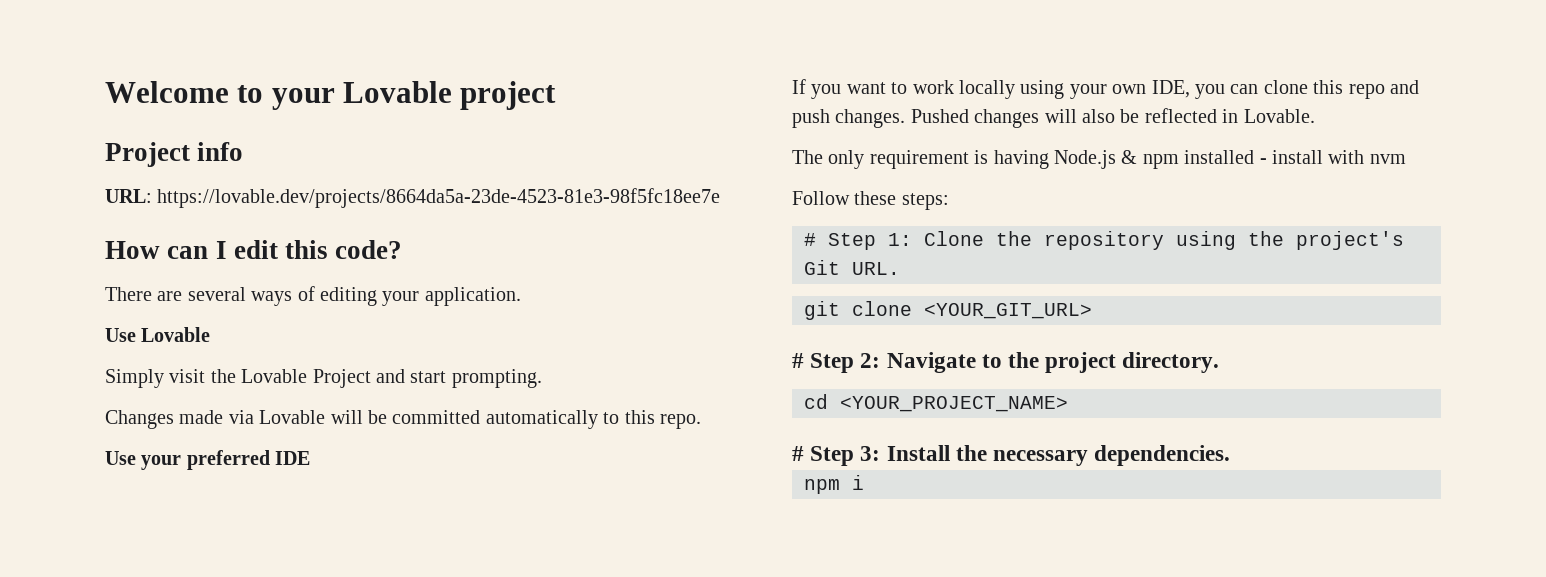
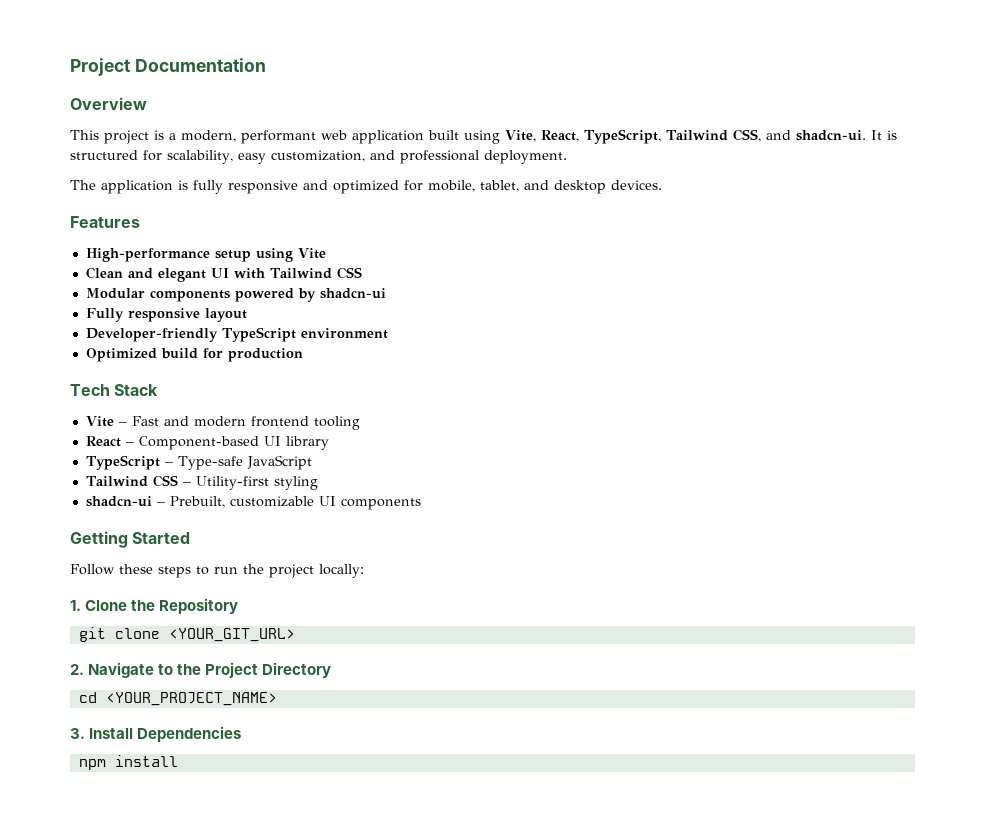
- Welcome to your Lovable project
- Project info
- URL: https://lovable.dev/projects/8664da5a-23de-4523-81e3-98f5fc18ee7e
- How can I edit this code?
- There are several ways of editing your application.
- Use Lovable
- Simply visit the Lovable Project and start prompting.
- Changes made via Lovable will be committed automatically to this repo.
- Use your preferred IDE
- If you want to work locally using your own IDE, you can clone this repo and push changes. Pushed changes will also be reflected in Lovable.
- The only requirement is having Node.js & npm installed - install with nvm
- Follow these steps:
- # Step 1: Clone the repository using the project's Git URL.
+ Project Documentation
+ Overview
+ This project is a modern, performant web application built using Vite, React, TypeScript, Tailwind CSS, and shadcn-ui. It is structured for scalability, easy customization, and professional deployment.
+ The application is fully responsive and optimized for mobile, tablet, and desktop devices.
+ Features
+ High-performance setup using Vite
+ Clean and elegant UI with Tailwind CSS
+ Modular components powered by shadcn-ui
+ Fully responsive layout
+ Developer-friendly TypeScript environment
+ Optimized build for production
+ Tech Stack
+ Vite – Fast and modern frontend tooling
+ React – Component-based UI library
+ TypeScript – Type-safe JavaScript
+ Tailwind CSS – Utility-first styling
+ shadcn-ui – Prebuilt, customizable UI components
+ Getting Started
+ Follow these steps to run the project locally:
+ 1. Clone the Repository
- # Step 2: Navigate to the project directory.
+ 2. Navigate to the Project Directory
- # Step 3: Install the necessary dependencies.
- npm i
+ 3. Install Dependencies
+ npm install

